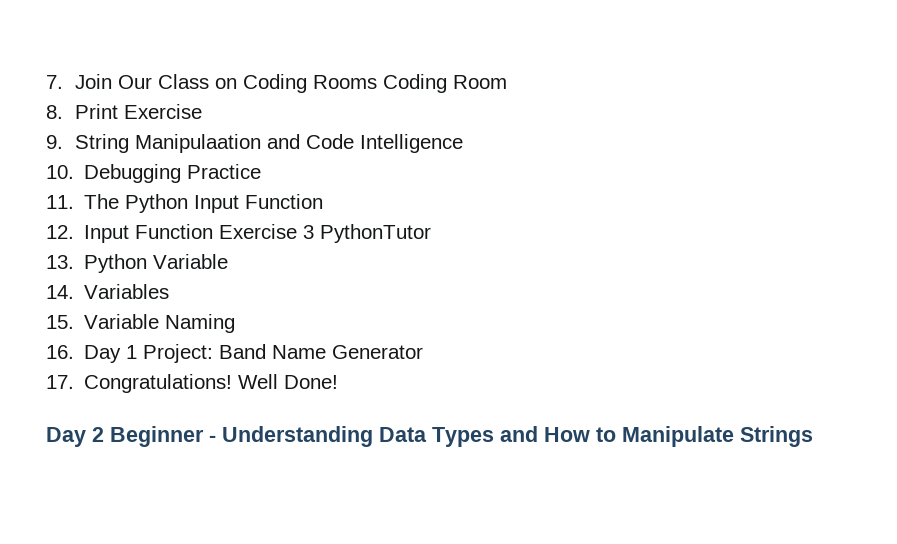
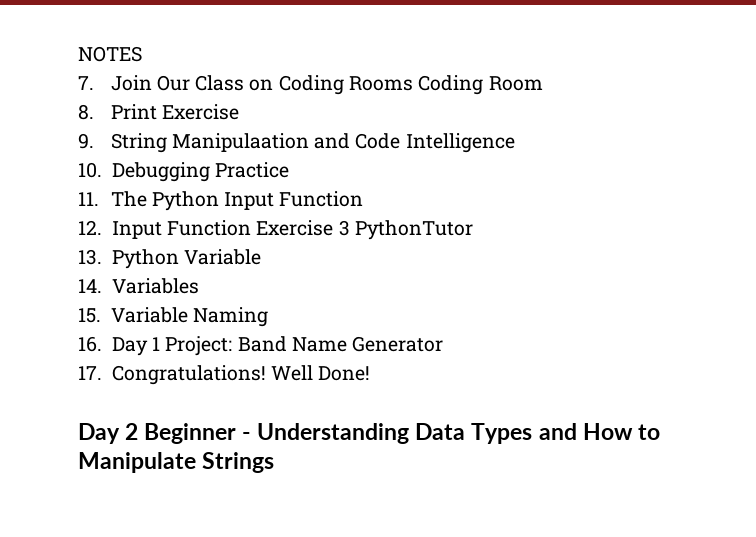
+ NOTES

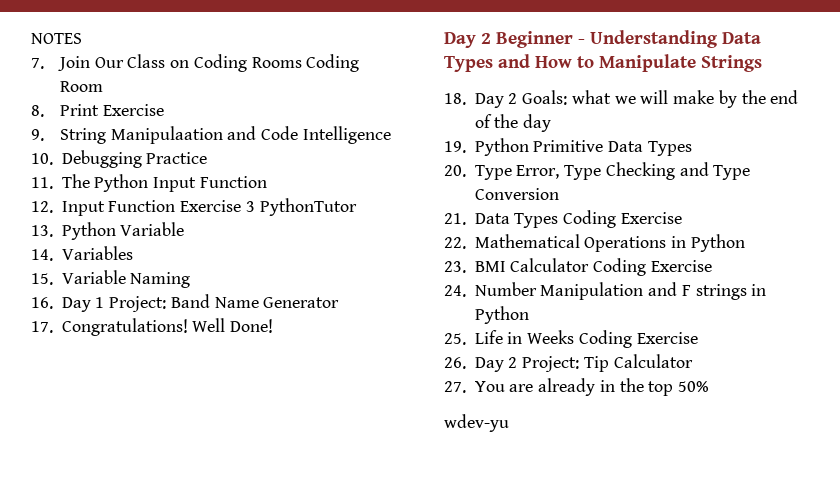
+ 18. Day 2 Goals: what we will make by the end of the day
+ 19. Python Primitive Data Types
+ 20. Type Error, Type Checking and Type Conversion
+ 21. Data Types Coding Exercise
+ 22. Mathematical Operations in Python
+ 23. BMI Calculator Coding Exercise
+ 24. Number Manipulation and F strings in Python
+ 25. Life in Weeks Coding Exercise
+ 26. Day 2 Project: Tip Calculator
+ 27. You are already in the top 50%
+ wdev-yu

